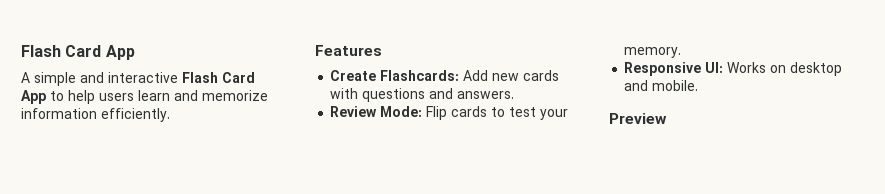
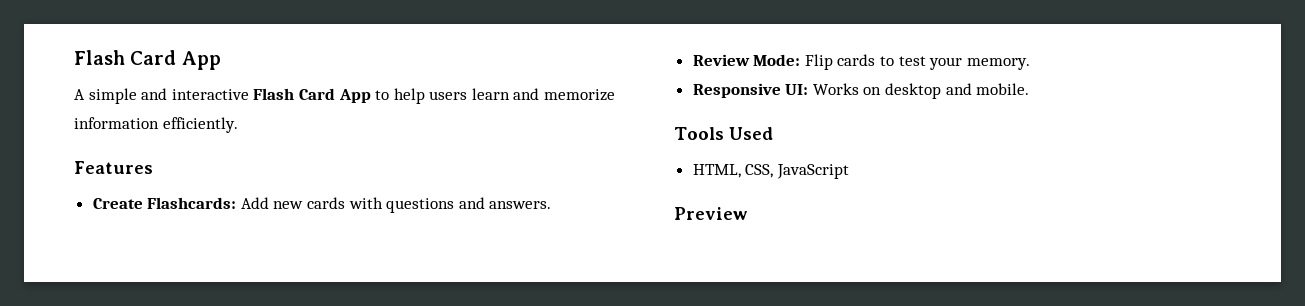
+ Tools Used
+ HTML, CSS, JavaScript

